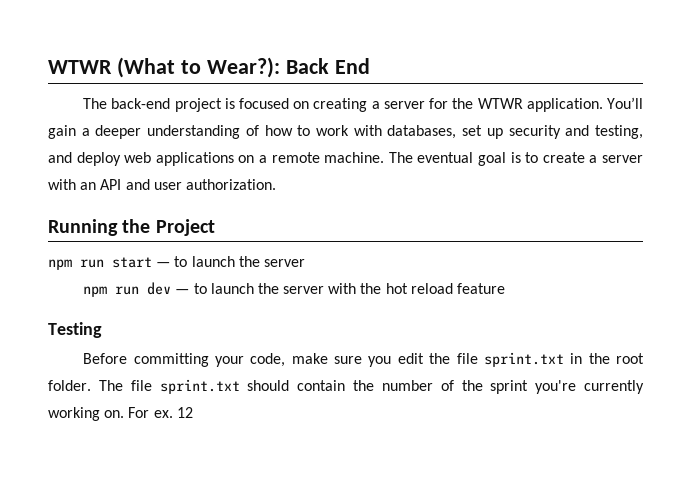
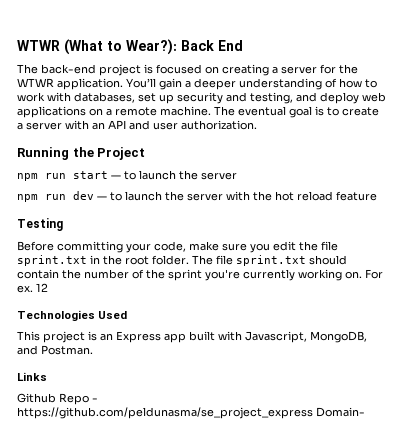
+ Technologies Used
+ This project is an Express app built with Javascript, MongoDB, and Postman.
+ Links
+ Github Repo - https://github.com/peldunasma/se_project_express Domain-

